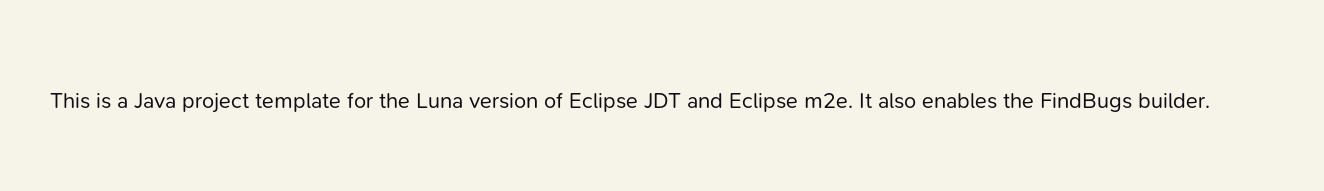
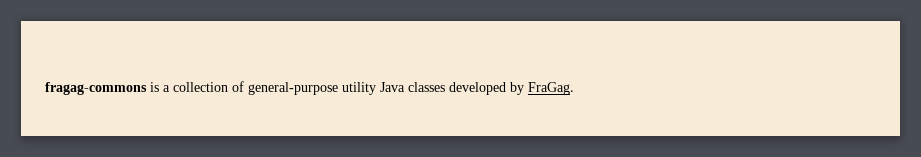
- This is a Java project template for the Luna version of Eclipse JDT and Eclipse m2e. It also enables the FindBugs builder.
+ fragag-commons is a collection of general-purpose utility Java classes developed by FraGag.

